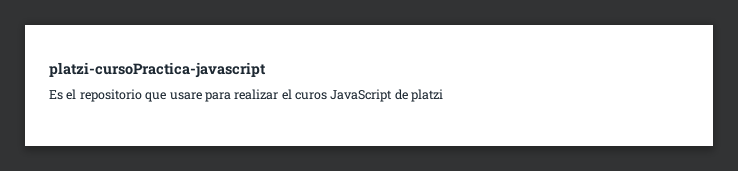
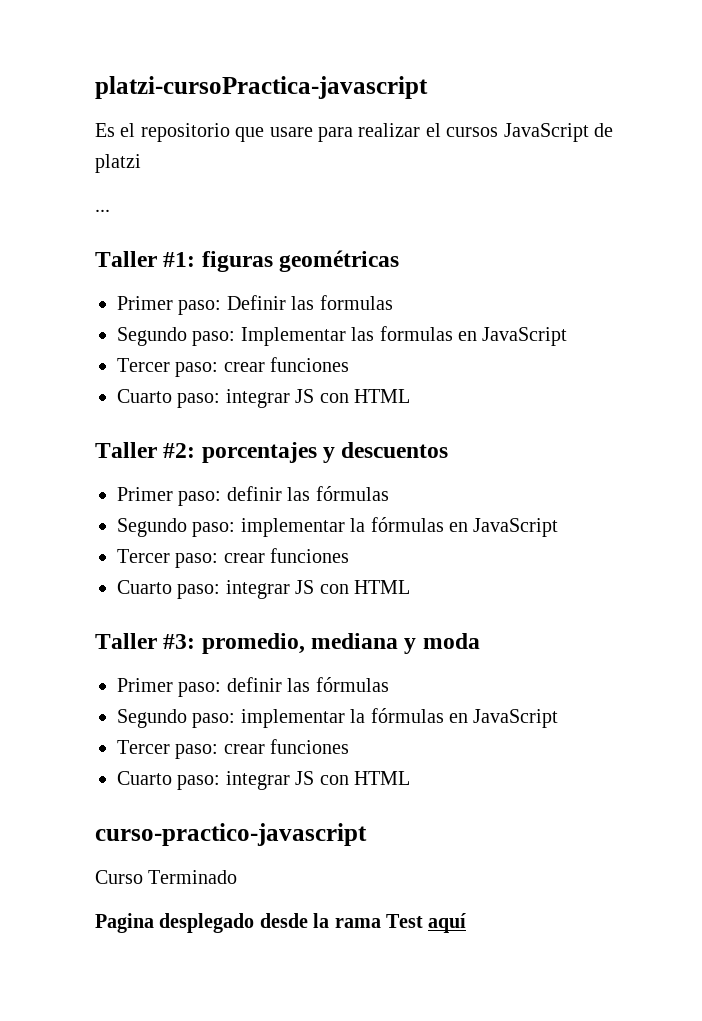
- Es el repositorio que usare para realizar el curos JavaScript de platzi
+ Es el repositorio que usare para realizar el cursos JavaScript de platzi
+ ...
+ Taller #1: figuras geométricas
+ Primer paso: Definir las formulas
+ Segundo paso: Implementar las formulas en JavaScript
+ Tercer paso: crear funciones
+ Cuarto paso: integrar JS con HTML
+ Taller #2: porcentajes y descuentos
+ Primer paso: definir las fórmulas
+ Segundo paso: implementar la fórmulas en JavaScript
+ Tercer paso: crear funciones
+ Cuarto paso: integrar JS con HTML
+ Taller #3: promedio, mediana y moda
+ Primer paso: definir las fórmulas
+ Segundo paso: implementar la fórmulas en JavaScript
+ Tercer paso: crear funciones
+ Cuarto paso: integrar JS con HTML
+ curso-practico-javascript
+ Curso Terminado
+ Pagina desplegado desde la rama Test aquí

